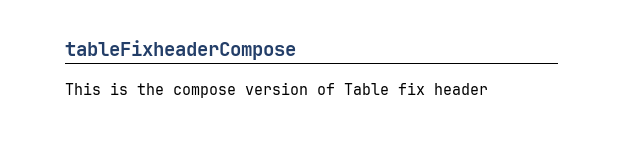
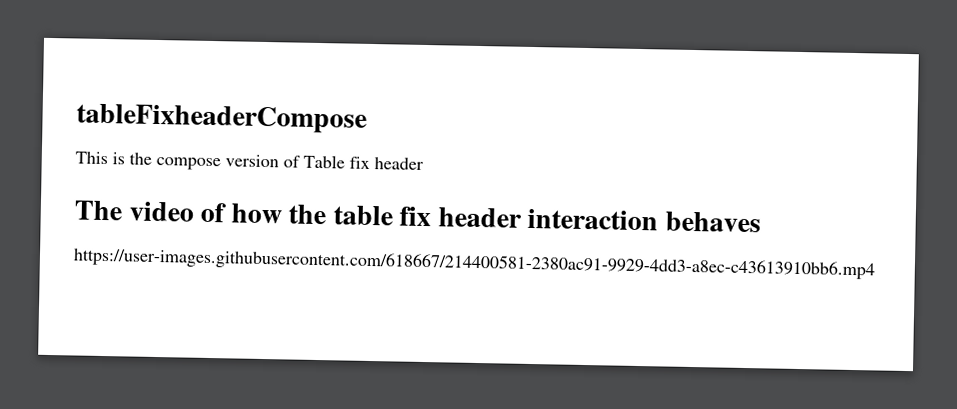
+ The video of how the table fix header interaction behaves
+ https://user-images.githubusercontent.com/618667/214400581-2380ac91-9929-4dd3-a8ec-c43613910bb6.mp4

